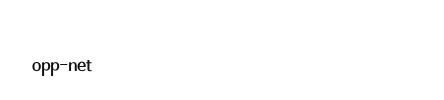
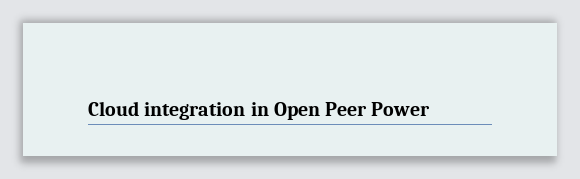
- opp-net
+ Cloud integration in Open Peer Power

